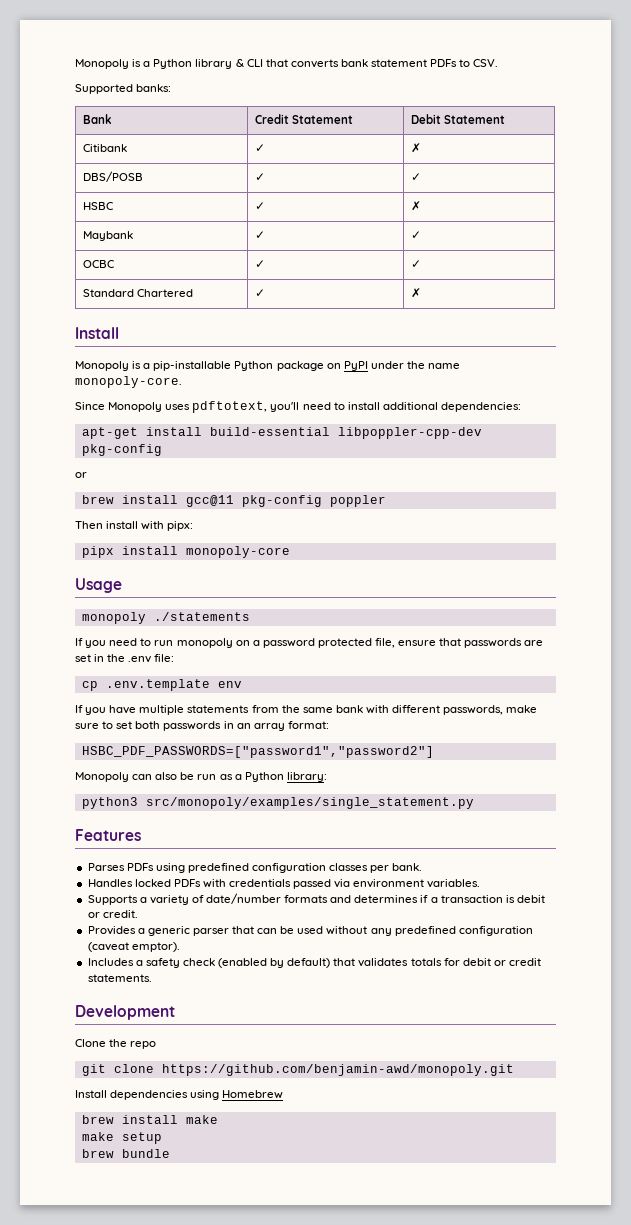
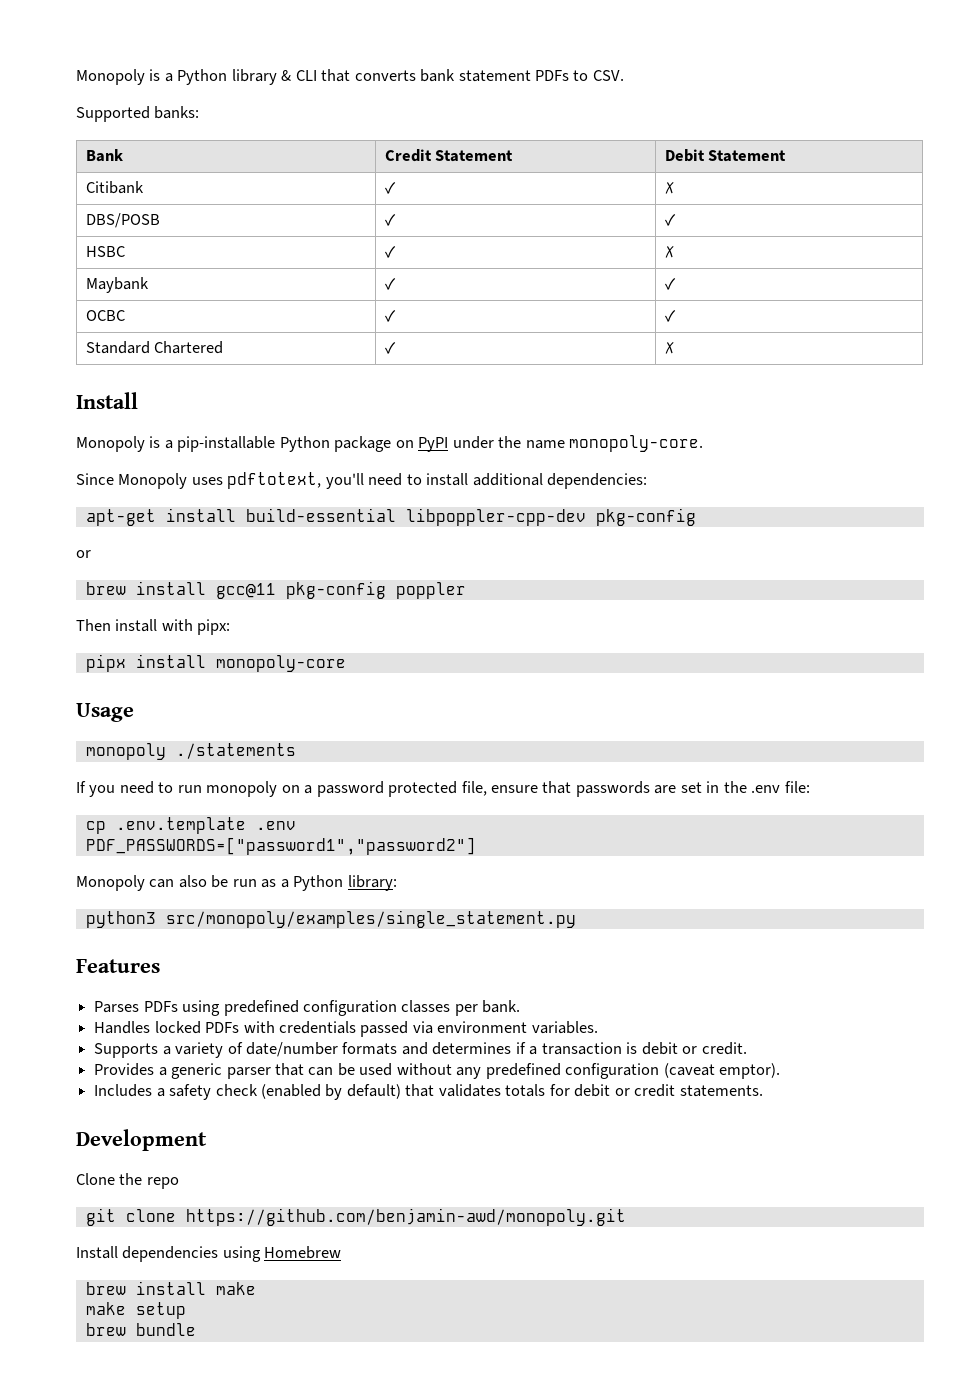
- cp .env.template env
- If you have multiple statements from the same bank with different passwords, make sure to set both passwords in an array format:
- HSBC_PDF_PASSWORDS=["password1","password2"]
+ cp .env.template .env
+ PDF_PASSWORDS=["password1","password2"]

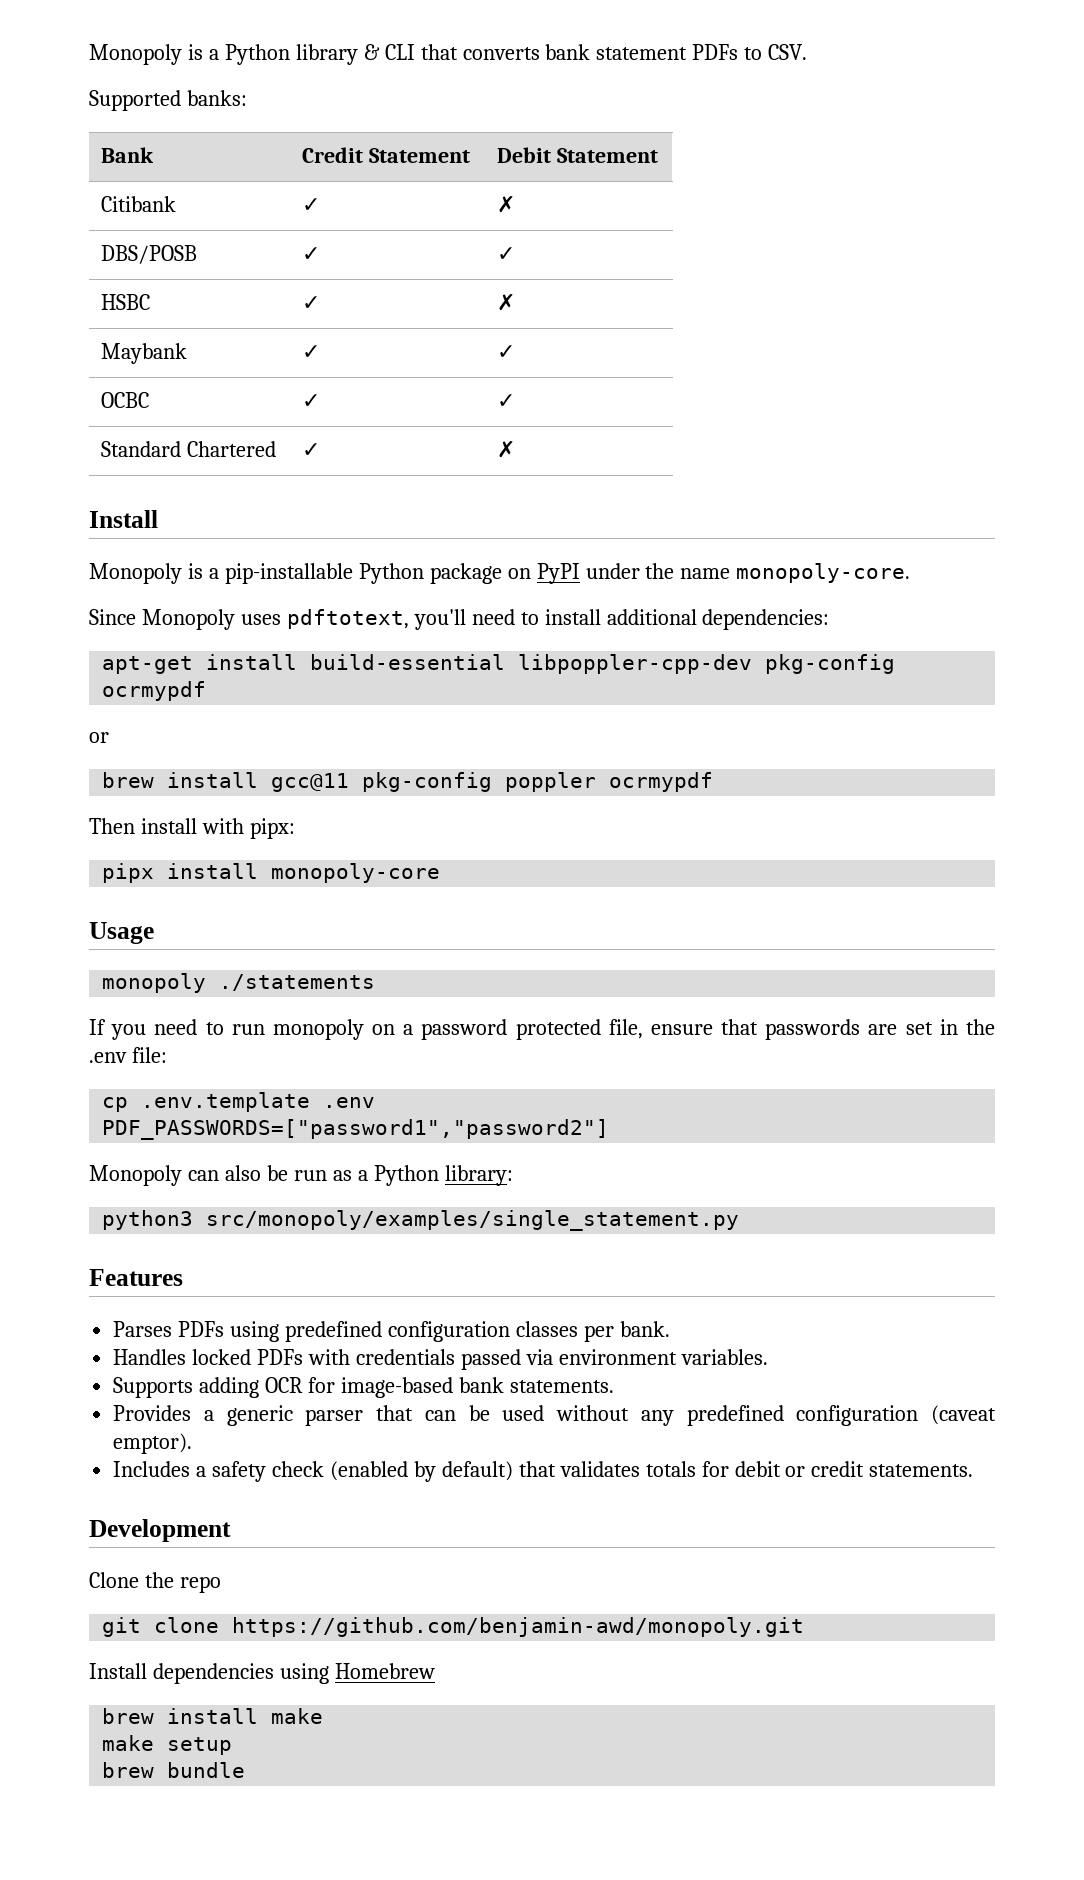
- apt-get install build-essential libpoppler-cpp-dev pkg-config
+ apt-get install build-essential libpoppler-cpp-dev pkg-config ocrmypdf
- brew install gcc@11 pkg-config poppler
+ brew install gcc@11 pkg-config poppler ocrmypdf
- Supports a variety of date/number formats and determines if a transaction is debit or credit.
+ Supports adding OCR for image-based bank statements.

